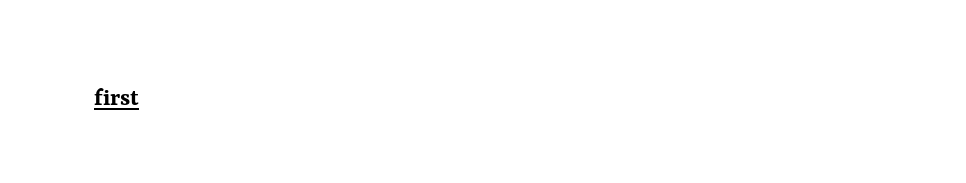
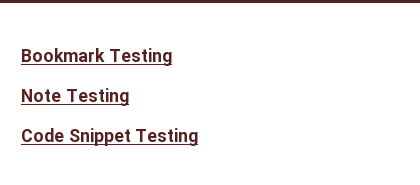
- first
+ Bookmark Testing
+ Note Testing
+ Code Snippet Testing

